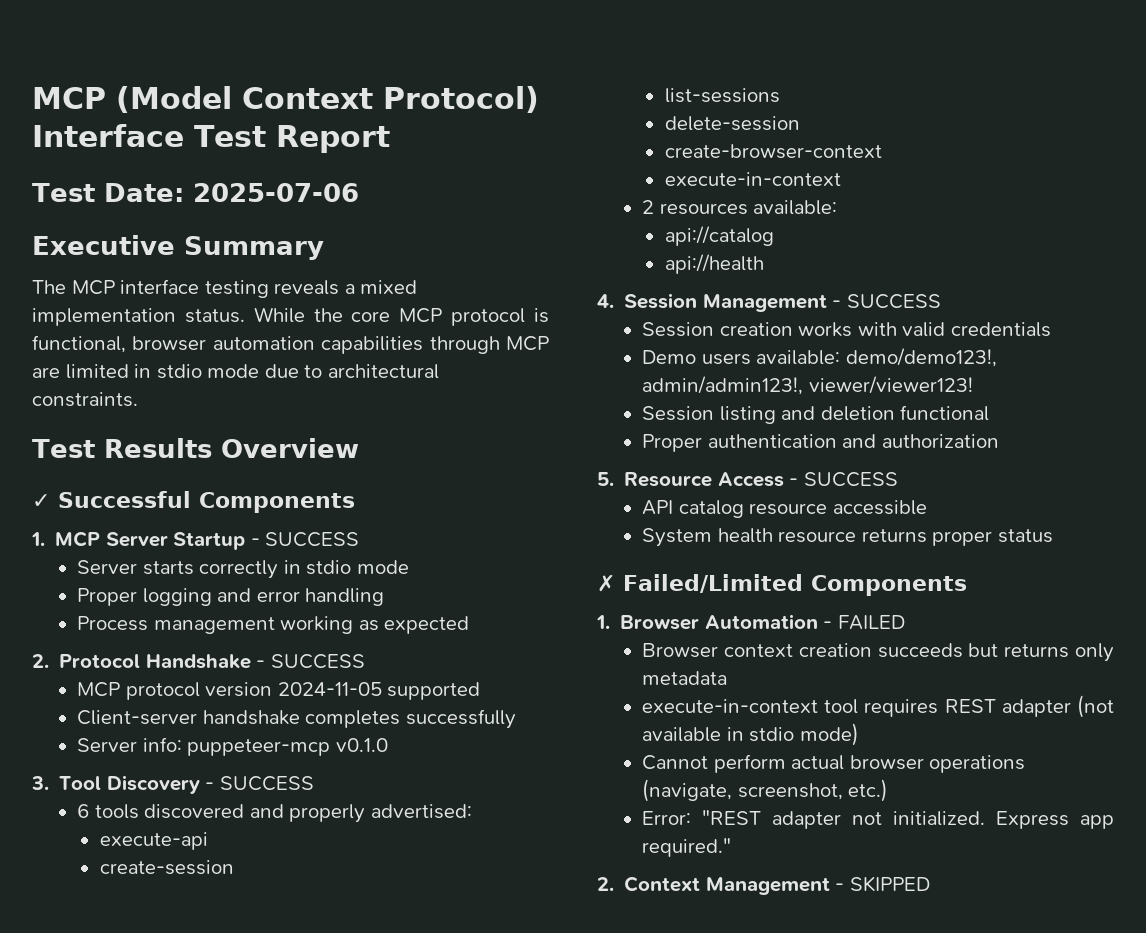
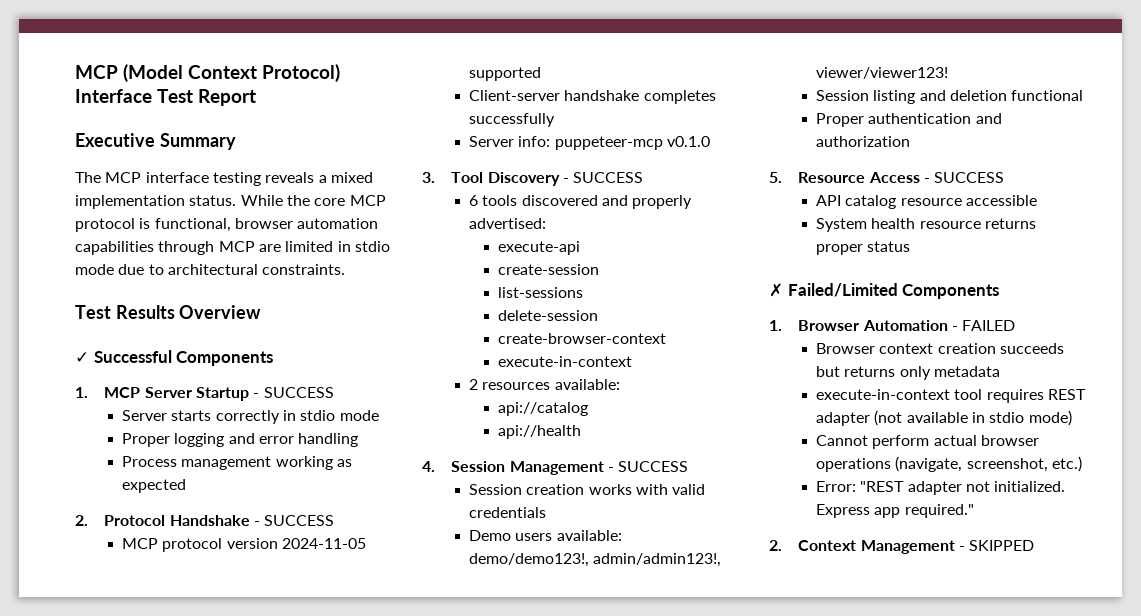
- Test Date: 2025-07-06

